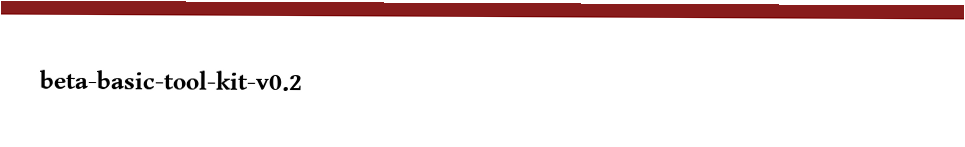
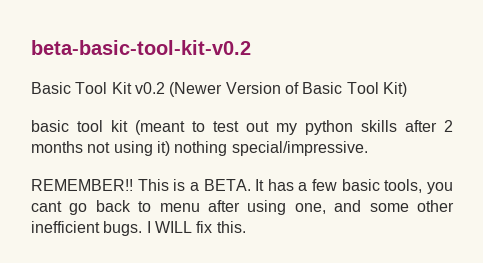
+ Basic Tool Kit v0.2 (Newer Version of Basic Tool Kit)
+ basic tool kit (meant to test out my python skills after 2 months not using it) nothing special/impressive.
+ REMEMBER!! This is a BETA. It has a few basic tools, you cant go back to menu after using one, and some other inefficient bugs. I WILL fix this.

